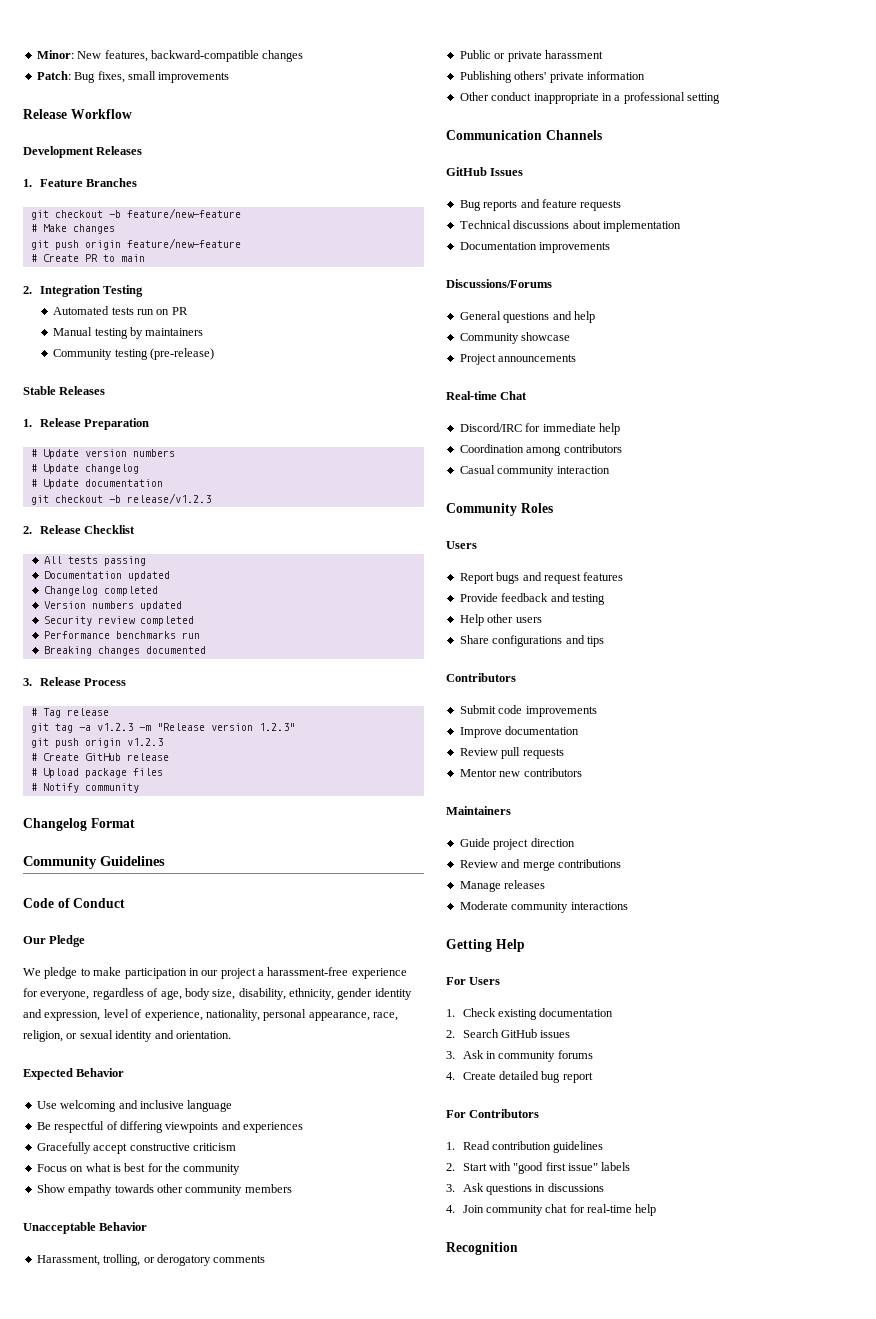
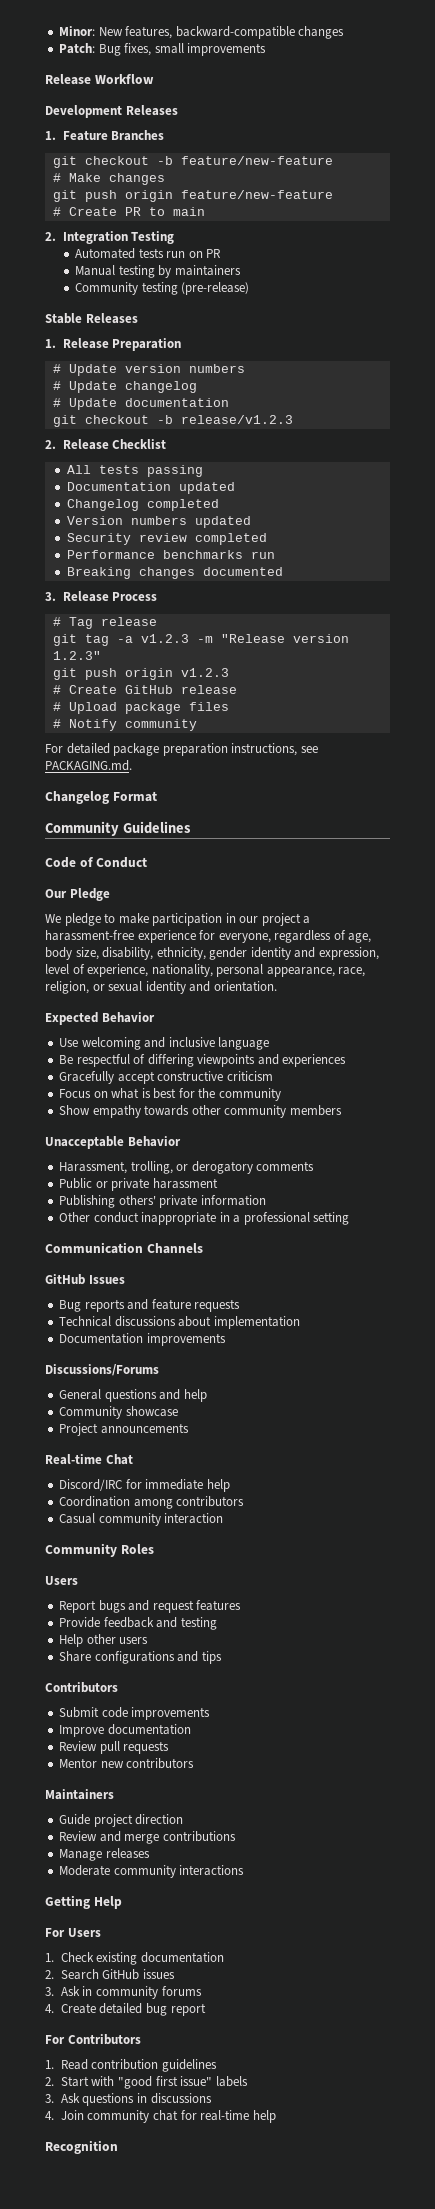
+ For detailed package preparation instructions, see PACKAGING.md.

